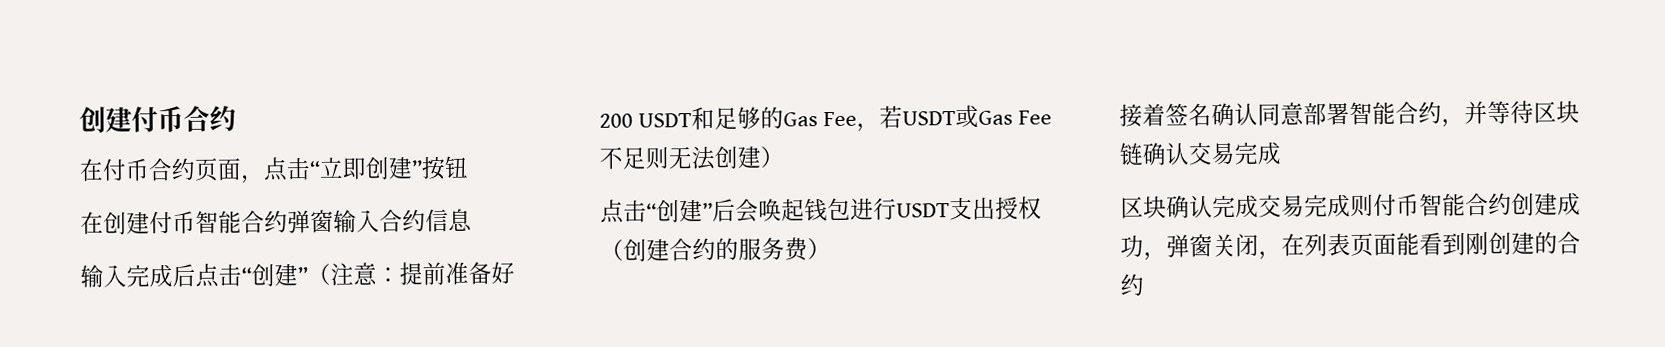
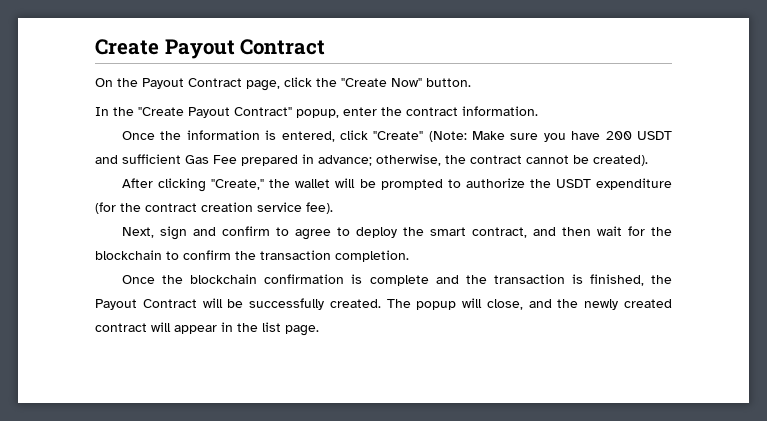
- 创建付币合约
- 在付币合约页面，点击“立即创建”按钮
- 在创建付币智能合约弹窗输入合约信息
- 输入完成后点击“创建”（注意：提前准备好200 USDT和足够的Gas Fee，若USDT或Gas Fee不足则无法创建）
- 点击“创建”后会唤起钱包进行USDT支出授权（创建合约的服务费）
- 接着签名确认同意部署智能合约，并等待区块链确认交易完成
- 区块确认完成交易完成则付币智能合约创建成功，弹窗关闭，在列表页面能看到刚创建的合约
+ Create Payout Contract
+ On the Payout Contract page, click the "Create Now" button.
+ In the "Create Payout Contract" popup, enter the contract information.
+ Once the information is entered, click "Create" (Note: Make sure you have 200 USDT and sufficient Gas Fee prepared in advance; otherwise, the contract cannot be created).
+ After clicking "Create," the wallet will be prompted to authorize the USDT expenditure (for the contract creation service fee).
+ Next, sign and confirm to agree to deploy the smart contract, and then wait for the blockchain to confirm the transaction completion.
+ Once the blockchain confirmation is complete and the transaction is finished, the Payout Contract will be successfully created. The popup will close, and the newly created contract will appear in the list page.

